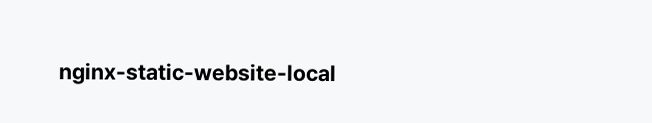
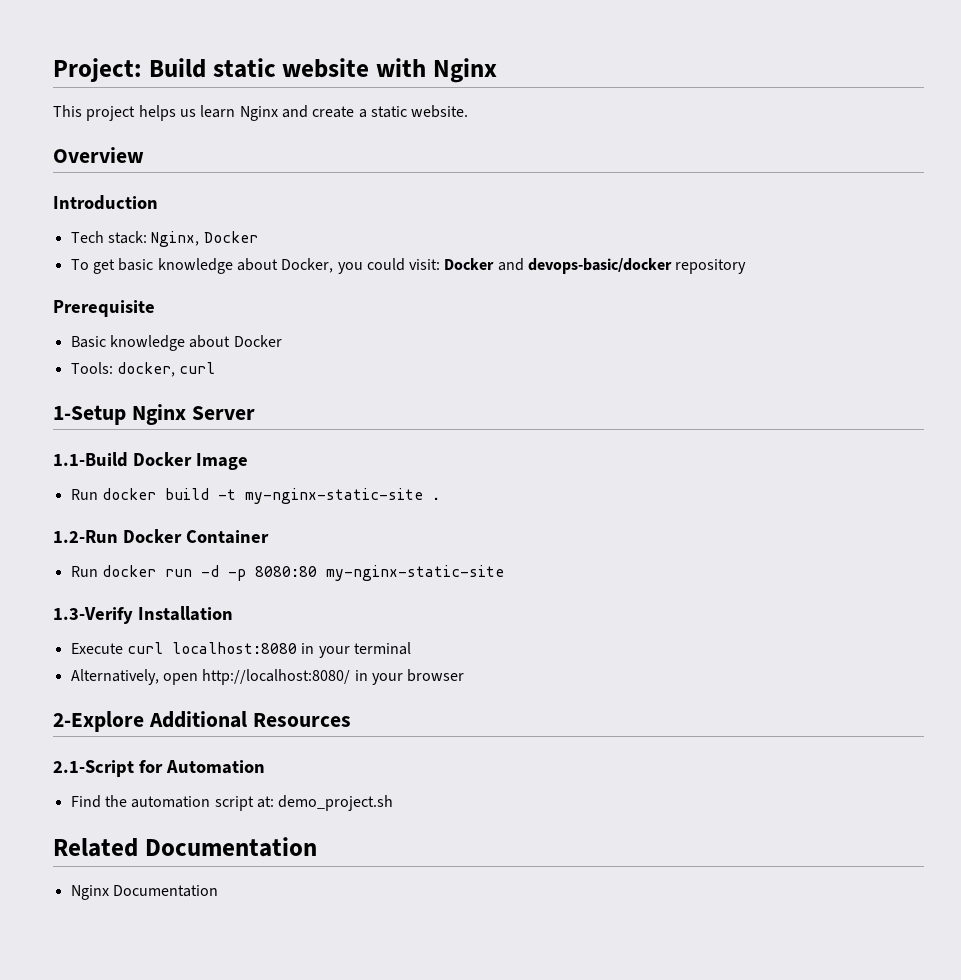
- nginx-static-website-local
+ Project: Build static website with Nginx
+ This project helps us learn Nginx and create a static website.
+ Overview
+ Introduction
+ Tech stack: Nginx, Docker
+ To get basic knowledge about Docker, you could visit: Docker and devops-basic/docker repository
+ Prerequisite
+ Basic knowledge about Docker
+ Tools: docker, curl
+ 1-Setup Nginx Server
+ 1.1-Build Docker Image
+ Run docker build -t my-nginx-static-site .
+ 1.2-Run Docker Container
+ Run docker run -d -p 8080:80 my-nginx-static-site
+ 1.3-Verify Installation
+ Execute curl localhost:8080 in your terminal
+ Alternatively, open http://localhost:8080/ in your browser
+ 2-Explore Additional Resources
+ 2.1-Script for Automation
+ Find the automation script at: demo_project.sh
+ Related Documentation
+ Nginx Documentation

